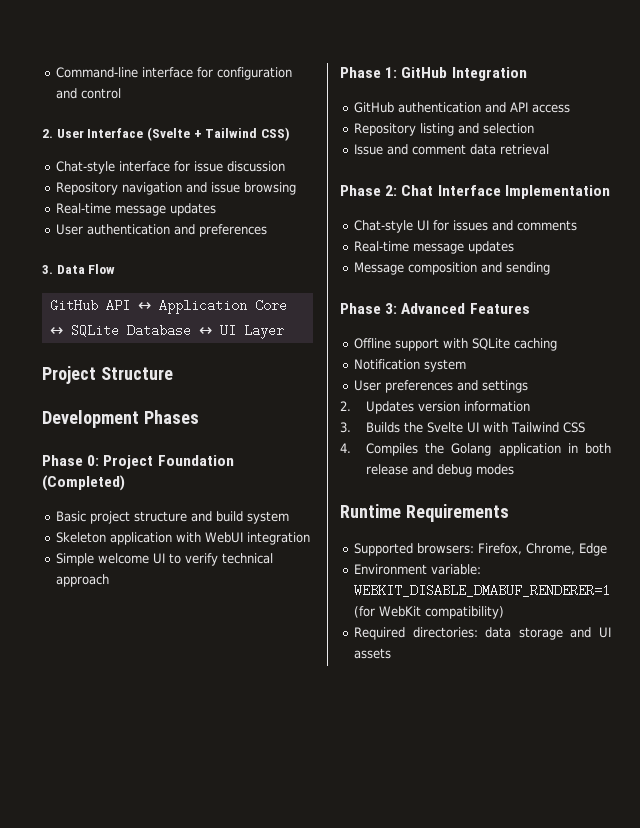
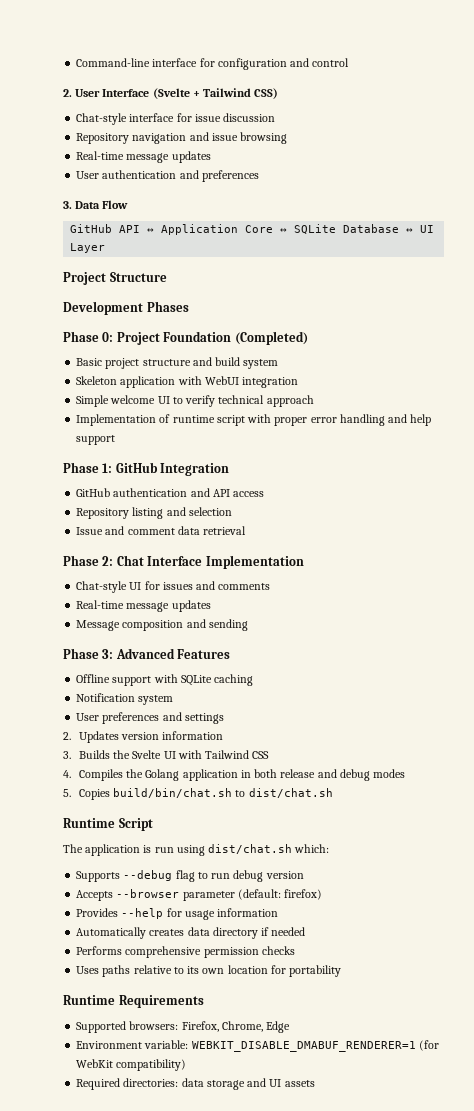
+ Implementation of runtime script with proper error handling and help support
+ 5. Copies build/bin/chat.sh to dist/chat.sh
+ Runtime Script
+ The application is run using dist/chat.sh which:
+ Supports --debug flag to run debug version
+ Accepts --browser parameter (default: firefox)
+ Provides --help for usage information
+ Automatically creates data directory if needed
+ Performs comprehensive permission checks
+ Uses paths relative to its own location for portability

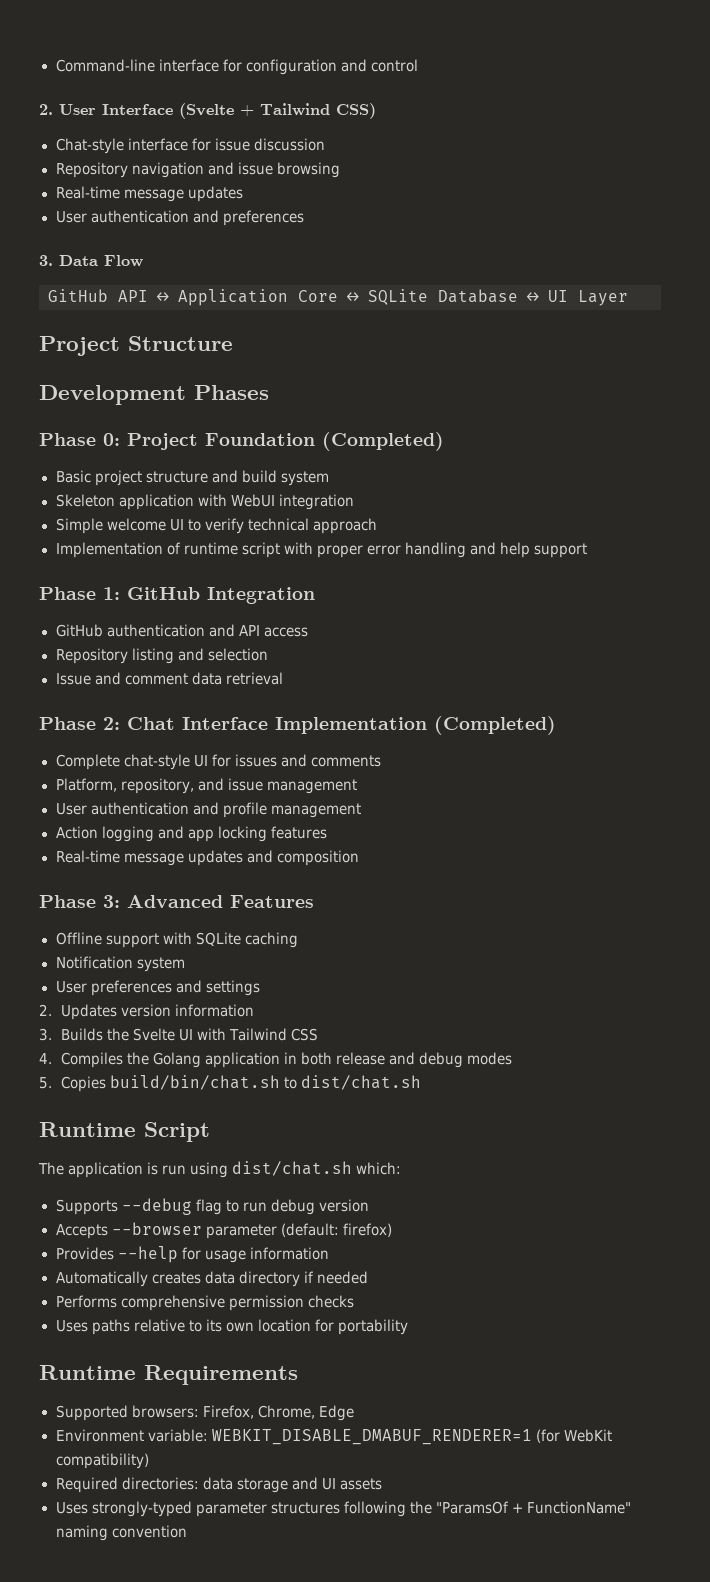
- Phase 2: Chat Interface Implementation
- Chat-style UI for issues and comments
- Real-time message updates
- Message composition and sending
+ Phase 2: Chat Interface Implementation (Completed)
+ Complete chat-style UI for issues and comments
+ Platform, repository, and issue management
+ User authentication and profile management
+ Action logging and app locking features
+ Real-time message updates and composition
+ Uses strongly-typed parameter structures following the "ParamsOf + FunctionName" naming convention

